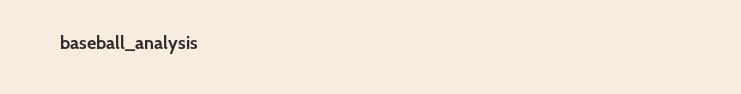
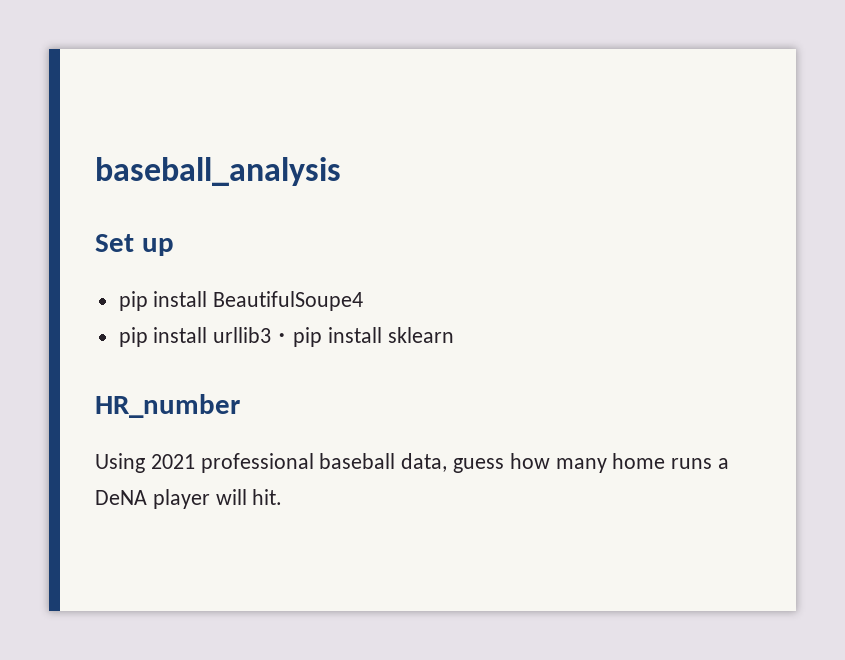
+ Set up
+ pip install BeautifulSoupe4
+ pip install urllib3・pip install sklearn
+ HR_number
+ Using 2021 professional baseball data, guess how many home runs a DeNA player will hit.

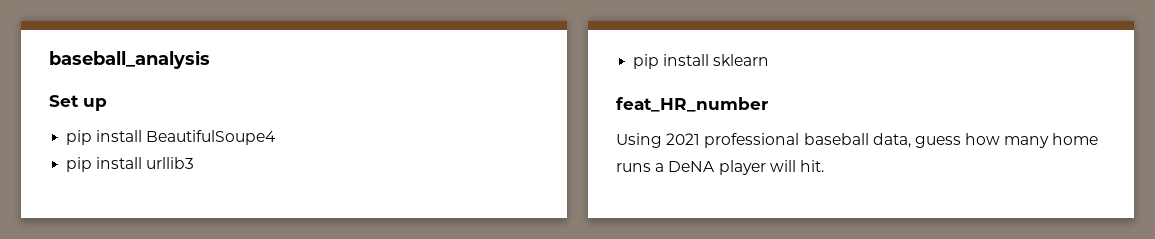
- pip install urllib3・pip install sklearn
+ pip install urllib3
+ pip install sklearn
- HR_number
+ feat_HR_number

